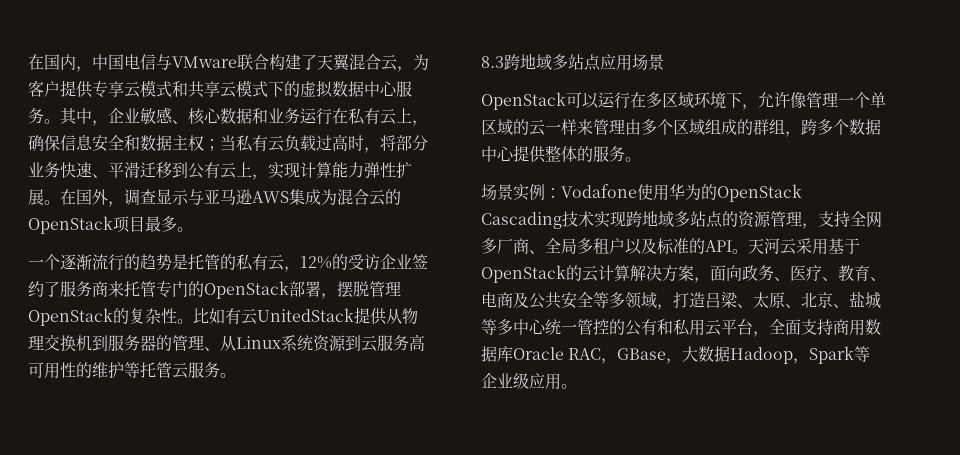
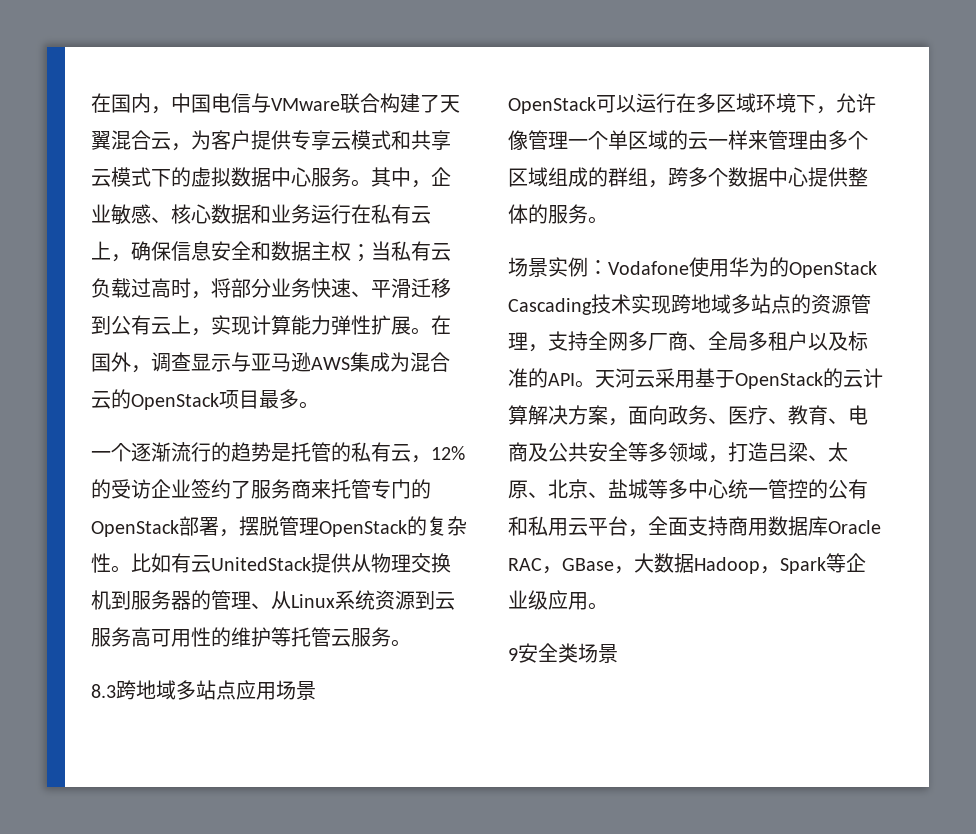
+ 9安全类场景

